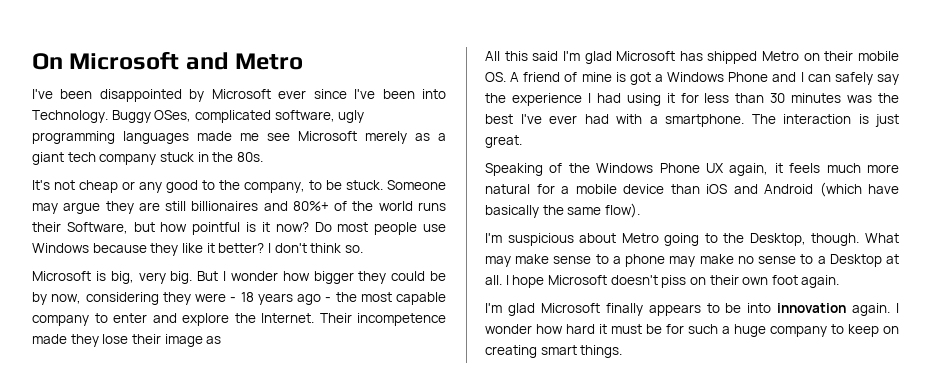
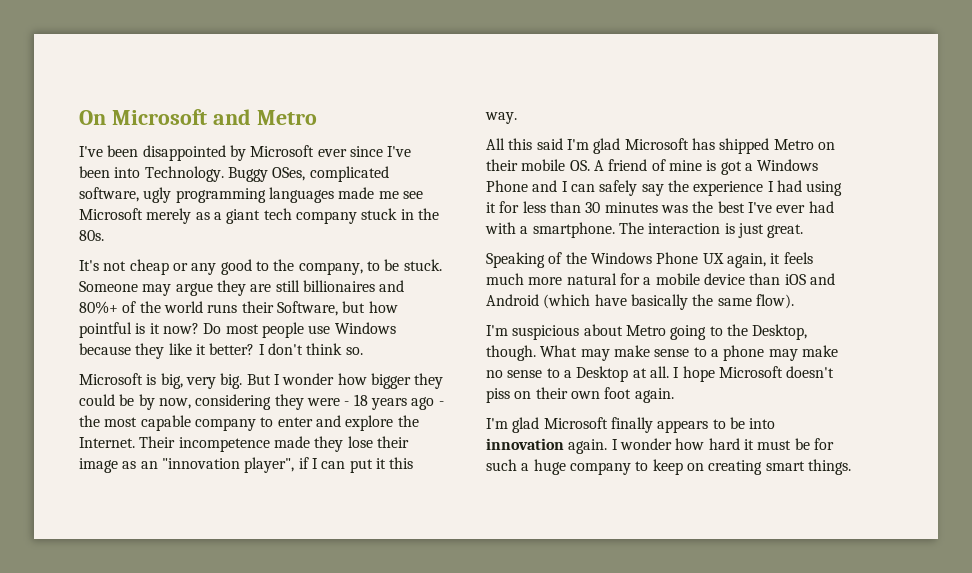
- Their incompetence made they lose their image as
+ Their incompetence made they lose their image as an "innovation player", if I can put it this way.

